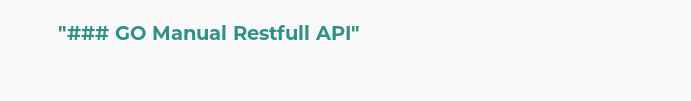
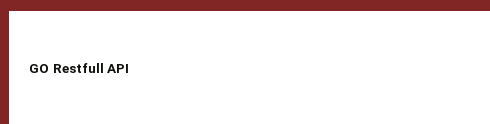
- "### GO Manual Restfull API"
+ GO Restfull API

